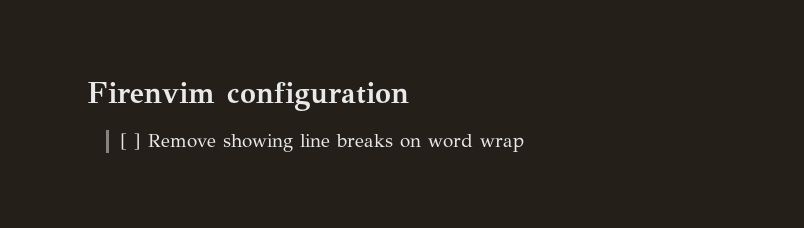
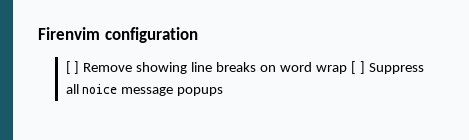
- [ ] Remove showing line breaks on word wrap
+ [ ] Remove showing line breaks on word wrap [ ] Suppress all noice message popups

